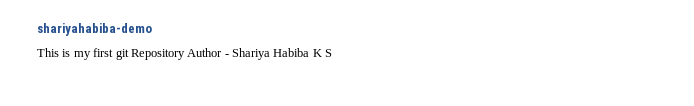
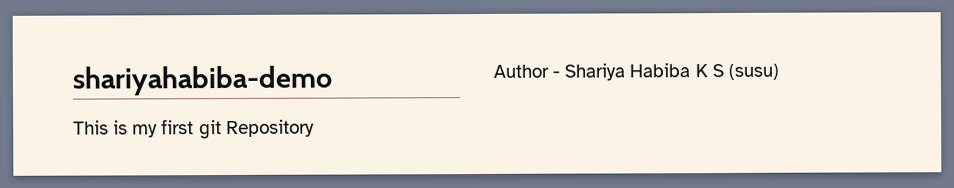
- This is my first git Repository Author - Shariya Habiba K S
+ This is my first git Repository
+ Author - Shariya Habiba K S (susu)

